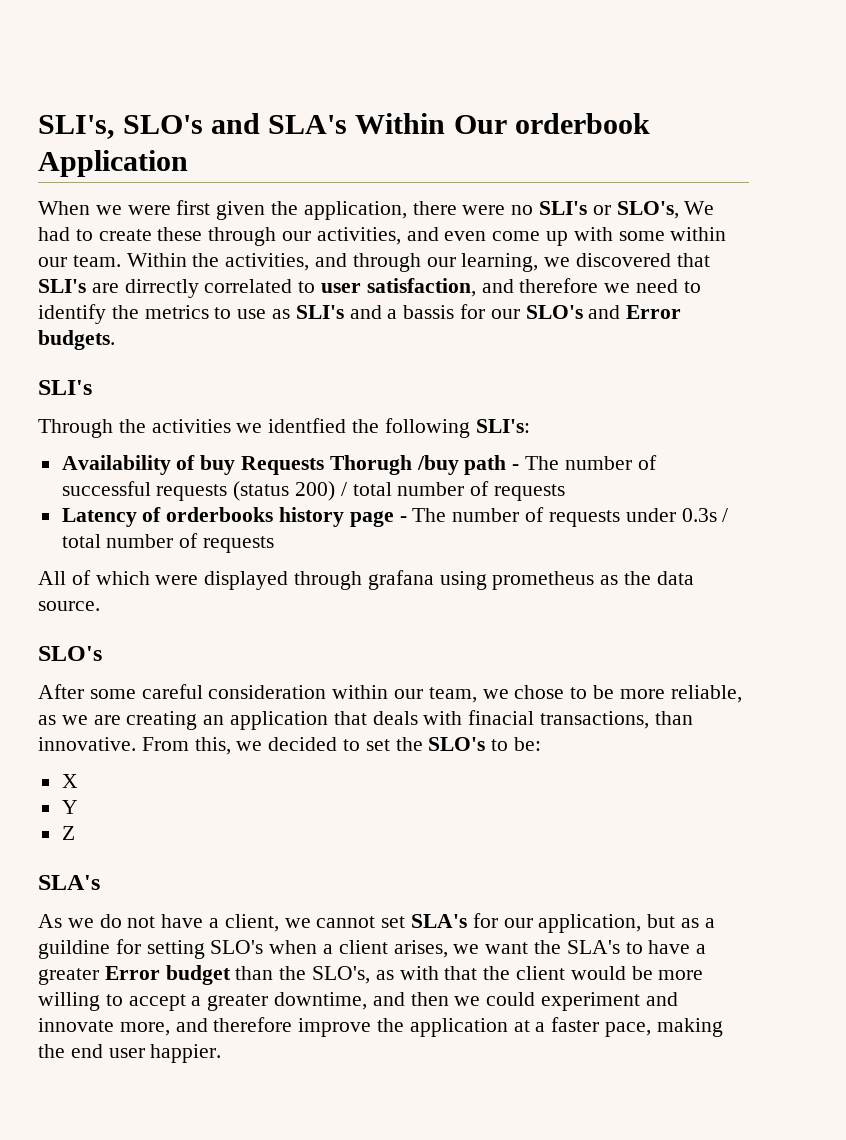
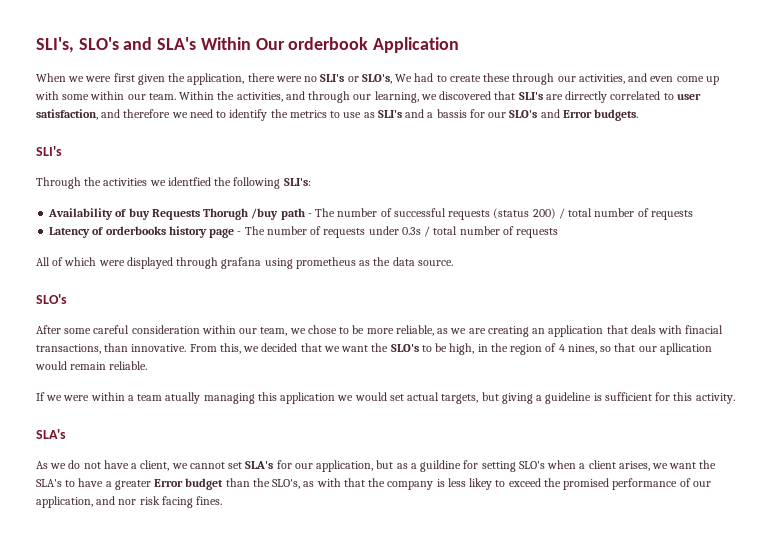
- From this, we decided to set the SLO's to be:
- X
- Y
- Z
+ From this, we decided that we want the SLO's to be high, in the region of 4 nines, so that our apllication would remain reliable.
+ If we were within a team atually managing this application we would set actual targets, but giving a guideline is sufficient for this activity.
- As we do not have a client, we cannot set SLA's for our application, but as a guildine for setting SLO's when a client arises, we want the SLA's to have a greater Error budget than the SLO's, as with that the client would be more willing to accept a greater downtime, and then we could experiment and innovate more, and therefore improve the application at a faster pace, making the end user happier.
+ As we do not have a client, we cannot set SLA's for our application, but as a guildine for setting SLO's when a client arises, we want the SLA's to have a greater Error budget than the SLO's, as with that the company is less likey to exceed the promised performance of our application, and nor risk facing fines.

